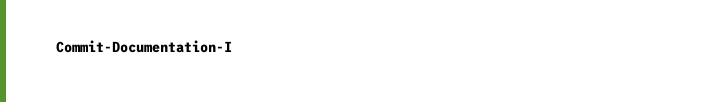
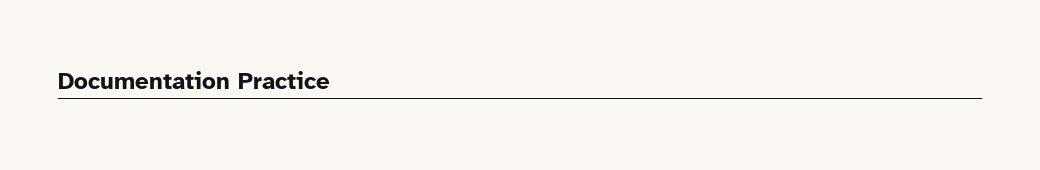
- Commit-Documentation-I
+ Documentation Practice

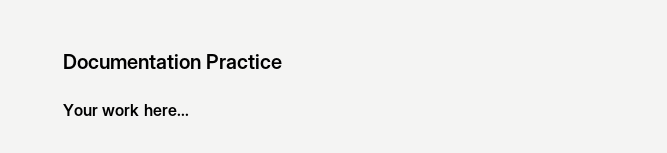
+ Your work here...

